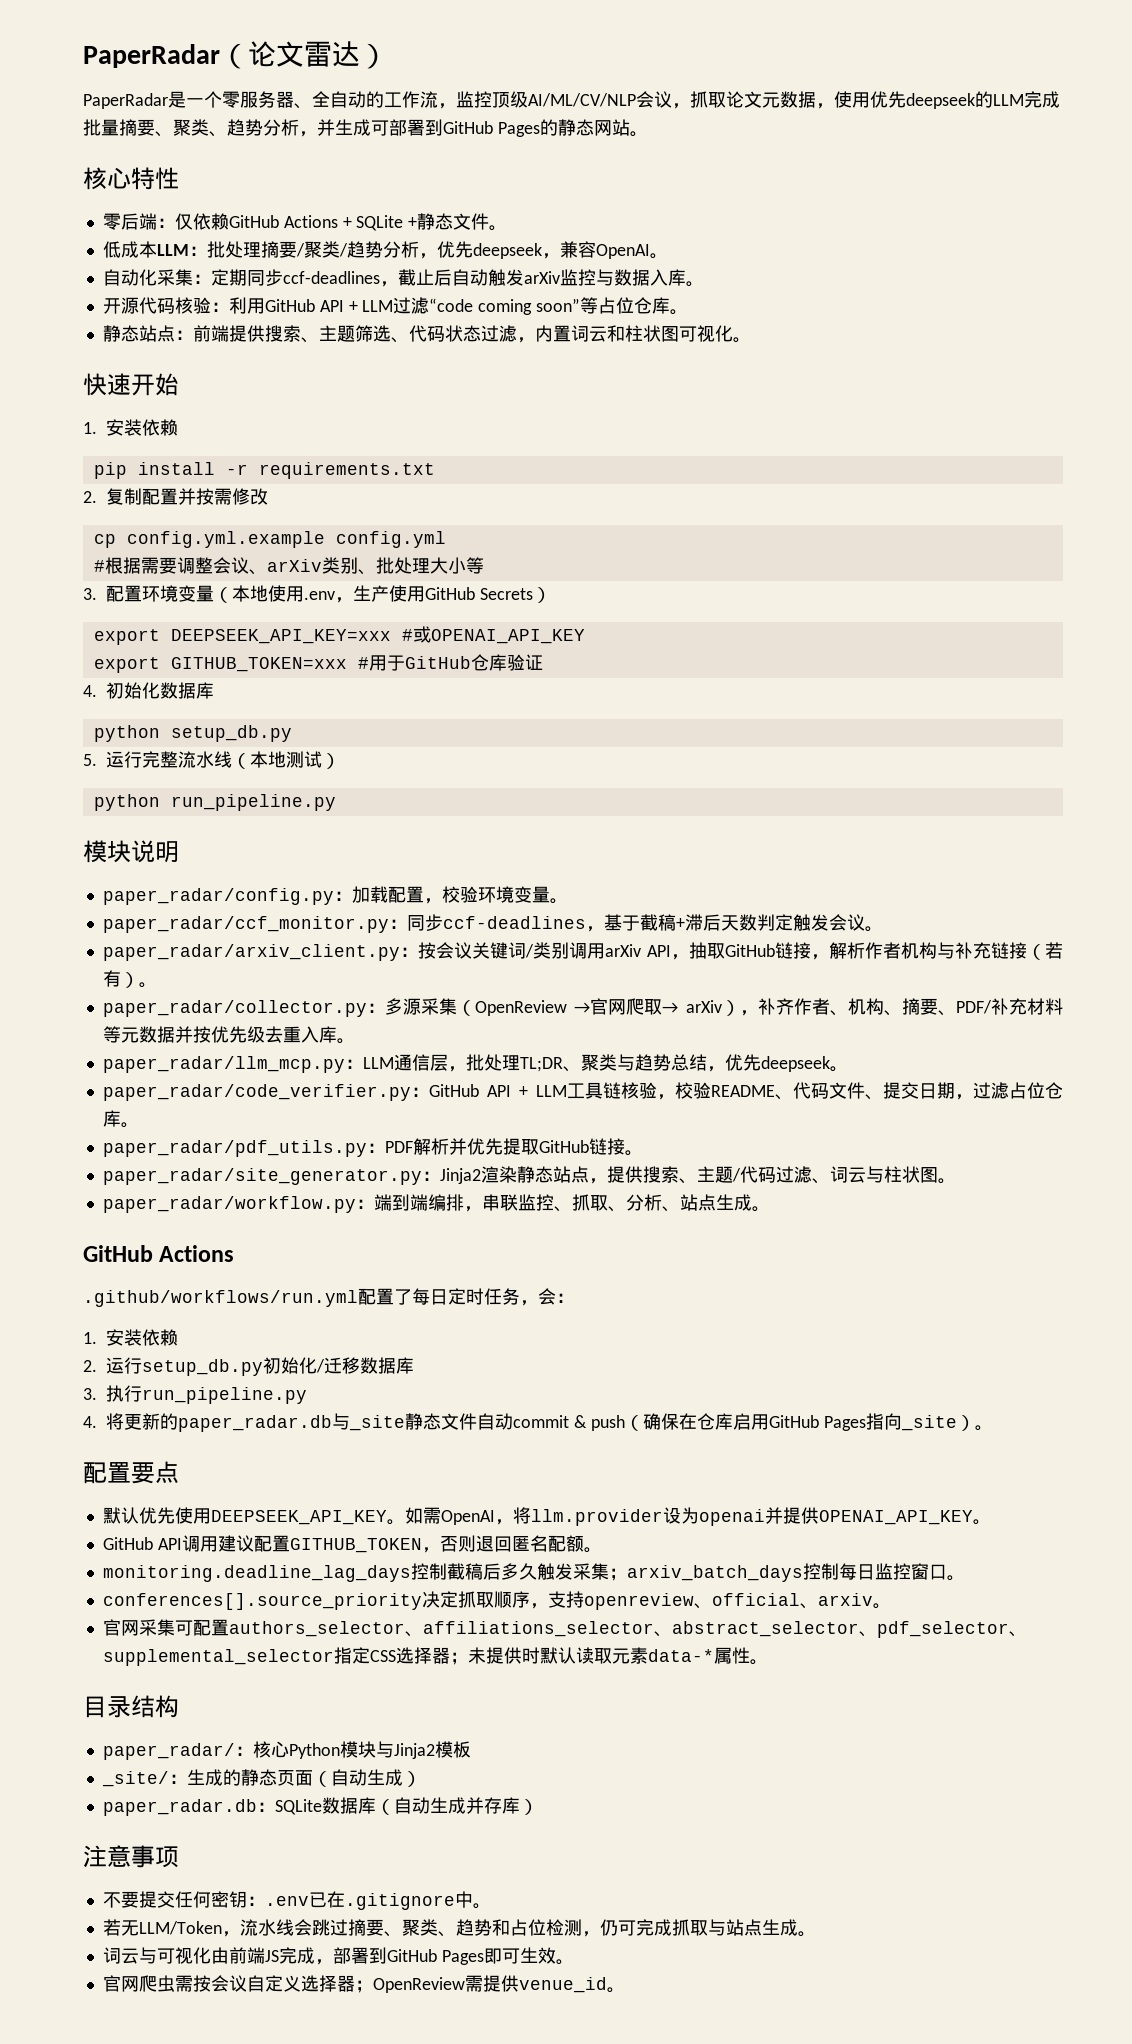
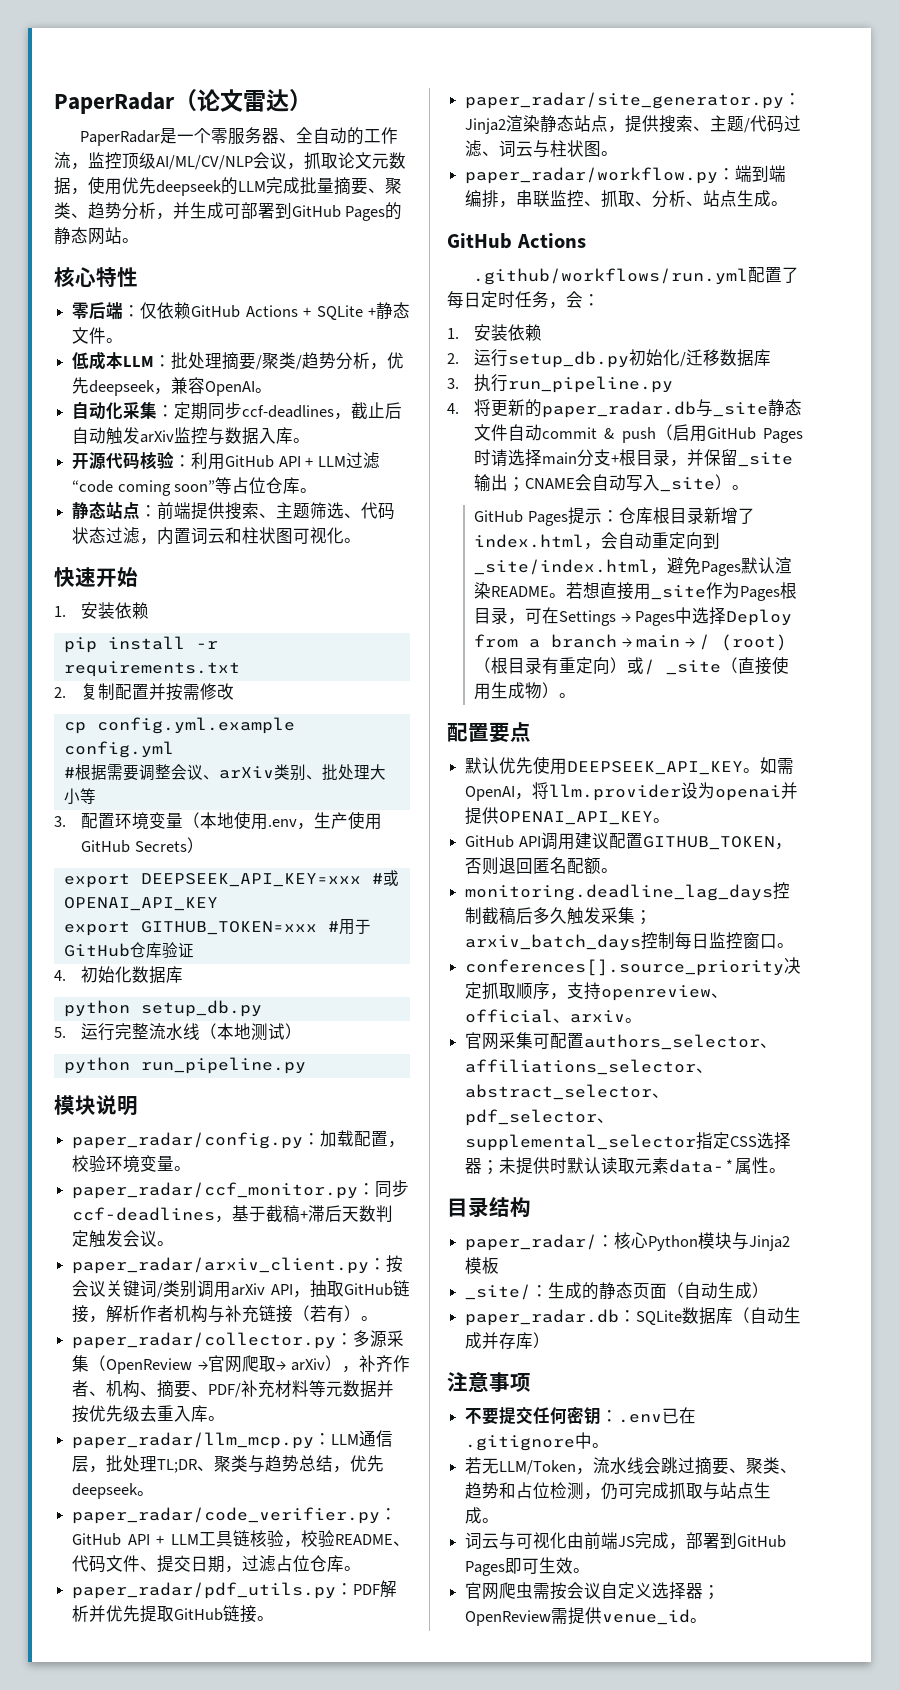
- 4.将更新的paper_radar.db与_site静态文件自动commit & push（确保在仓库启用GitHub Pages指向_site）。
+ 4.将更新的paper_radar.db与_site静态文件自动commit & push（启用GitHub Pages时请选择main分支+根目录，并保留_site输出；CNAME会自动写入_site）。
+ GitHub Pages提示：仓库根目录新增了index.html，会自动重定向到_site/index.html，避免Pages默认渲染README。若想直接用_site作为Pages根目录，可在Settings → Pages中选择Deploy from a branch → main → / (root)（根目录有重定向）或/ _site（直接使用生成物）。

